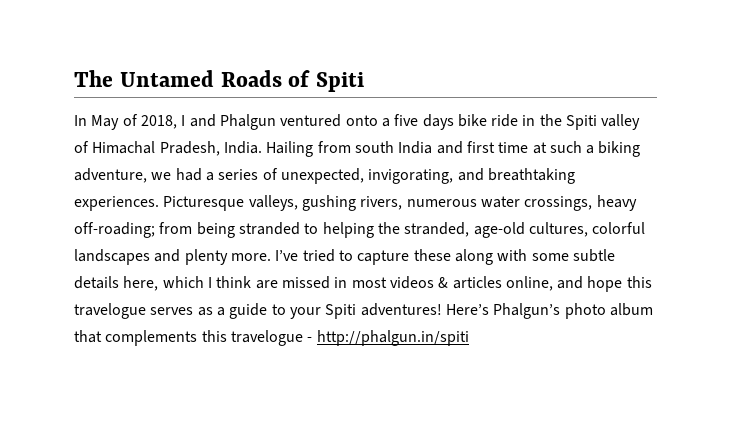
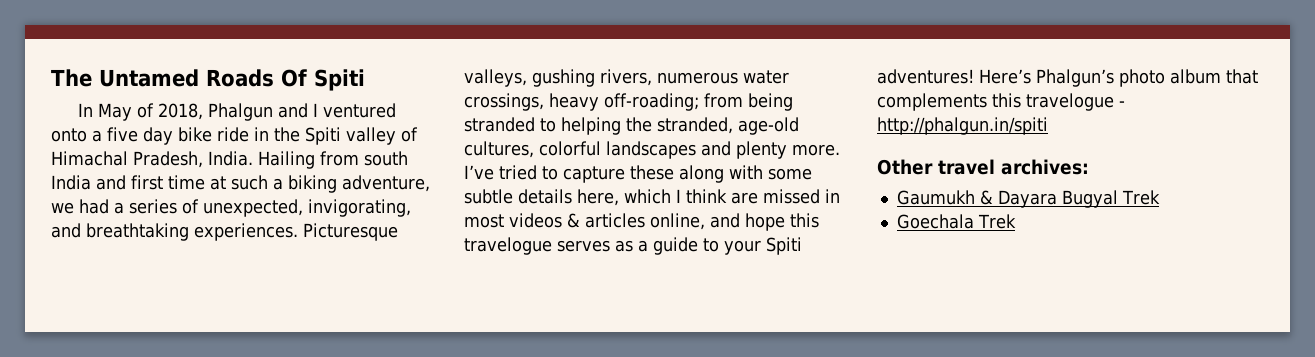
- The Untamed Roads of Spiti
+ The Untamed Roads Of Spiti
- In May of 2018, I and Phalgun ventured onto a five days bike ride in the Spiti valley of Himachal Pradesh, India.
+ In May of 2018, Phalgun and I ventured onto a five day bike ride in the Spiti valley of Himachal Pradesh, India.
+ Other travel archives:
+ Gaumukh & Dayara Bugyal Trek
+ Goechala Trek

